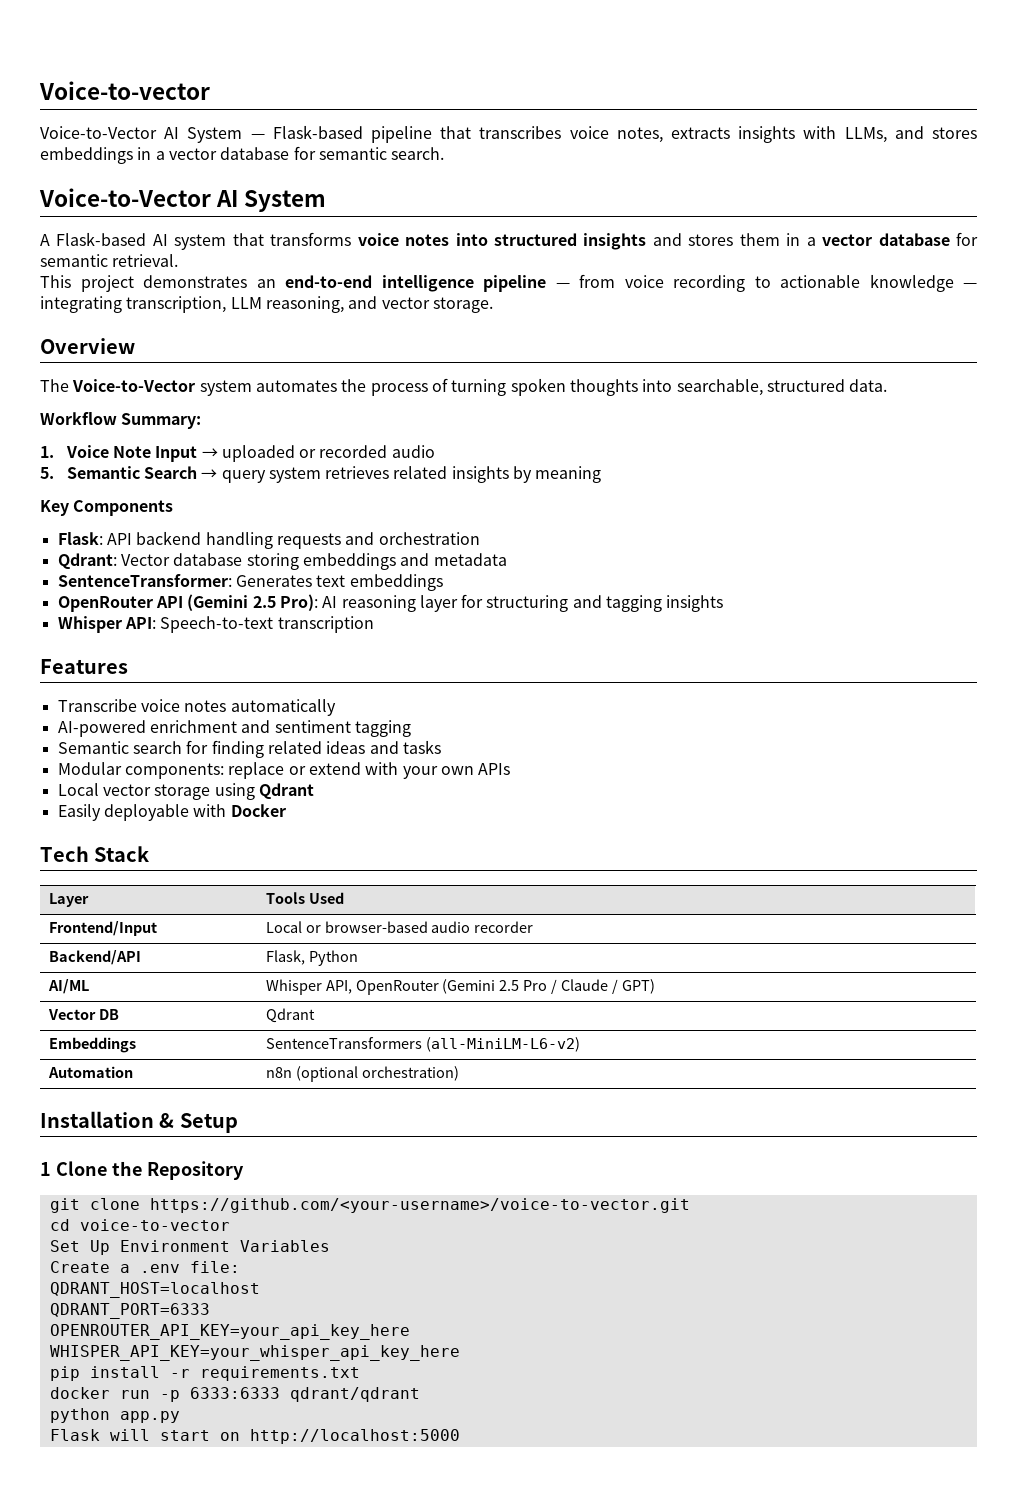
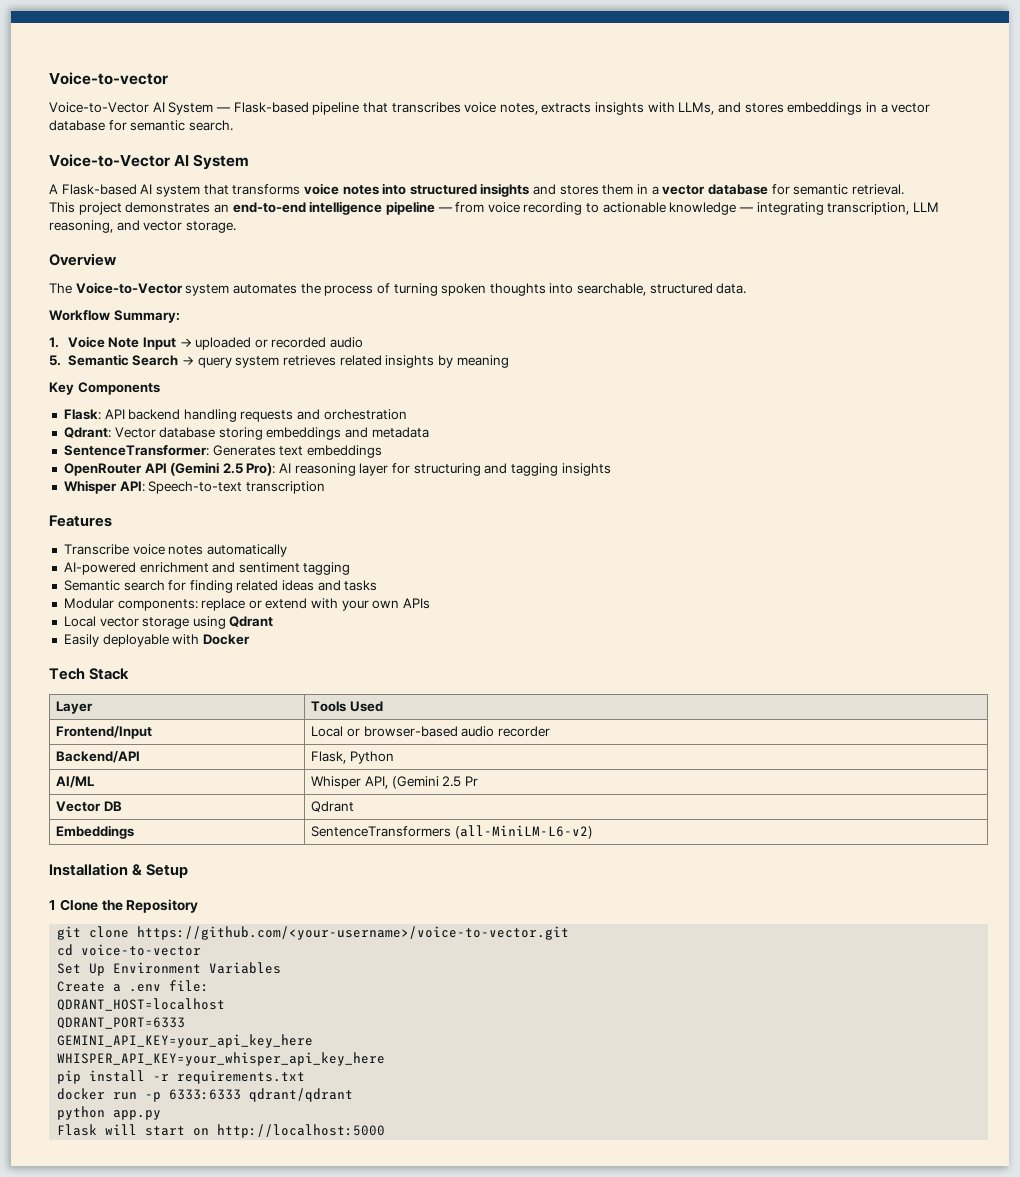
- AI/ML | Whisper API, OpenRouter (Gemini 2.5 Pro / Claude / GPT)
+ AI/ML | Whisper API, (Gemini 2.5 Pr
- Automation | n8n (optional orchestration)
- OPENROUTER_API_KEY=your_api_key_here
+ GEMINI_API_KEY=your_api_key_here

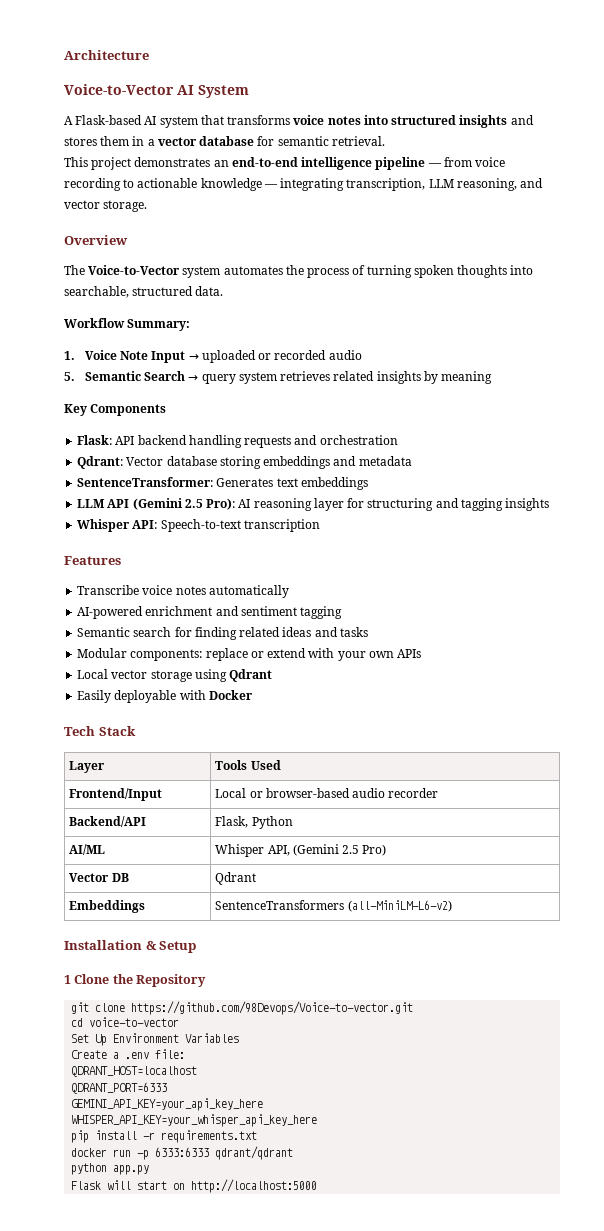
- Voice-to-vector
- Voice-to-Vector AI System — Flask-based pipeline that transcribes voice notes, extracts insights with LLMs, and stores embeddings in a vector database for semantic search.
+ Architecture
- OpenRouter API (Gemini 2.5 Pro): AI reasoning layer for structuring and tagging insights
+ LLM API (Gemini 2.5 Pro): AI reasoning layer for structuring and tagging insights
- AI/ML | Whisper API, (Gemini 2.5 Pr
+ AI/ML | Whisper API, (Gemini 2.5 Pro)
- git clone https://github.com/<your-username>/voice-to-vector.git
+ git clone https://github.com/98Devops/Voice-to-vector.git

